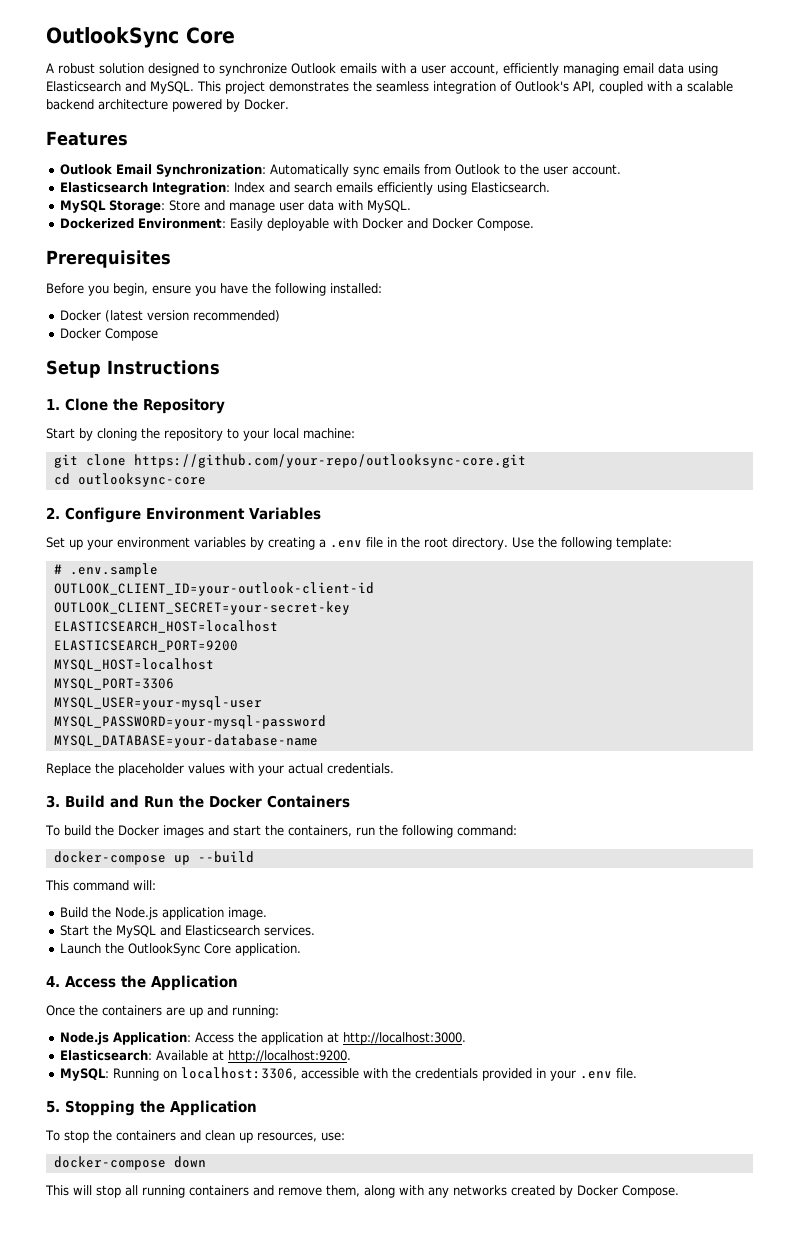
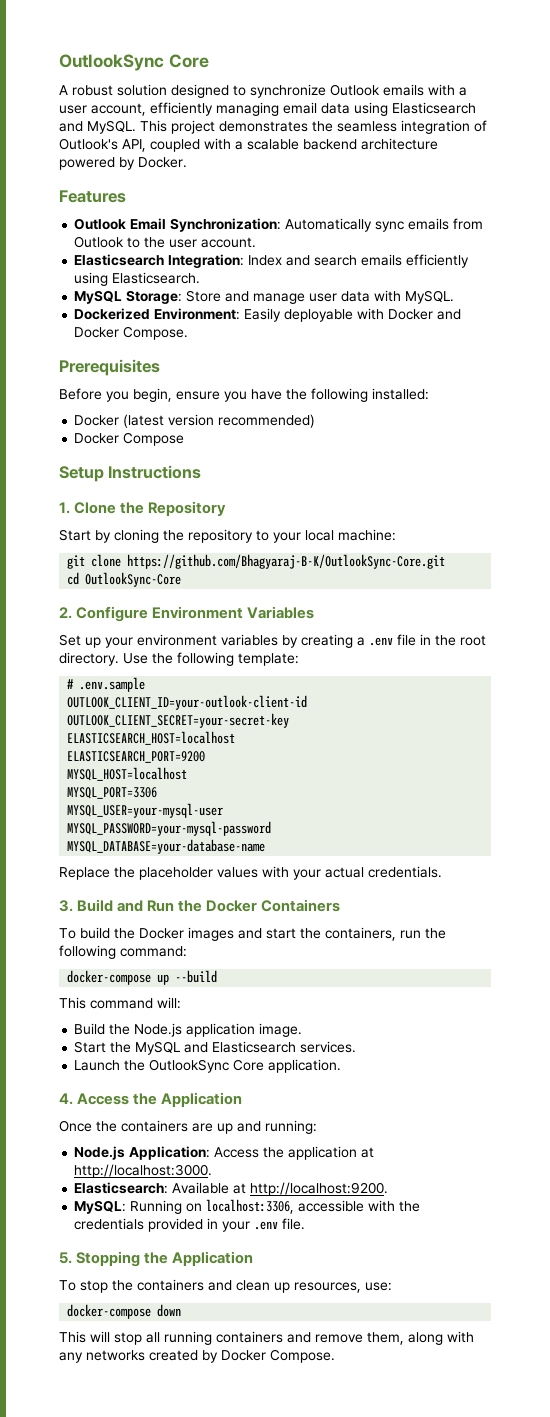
- git clone https://github.com/your-repo/outlooksync-core.git
+ git clone https://github.com/Bhagyaraj-B-K/OutlookSync-Core.git
- cd outlooksync-core
+ cd OutlookSync-Core

